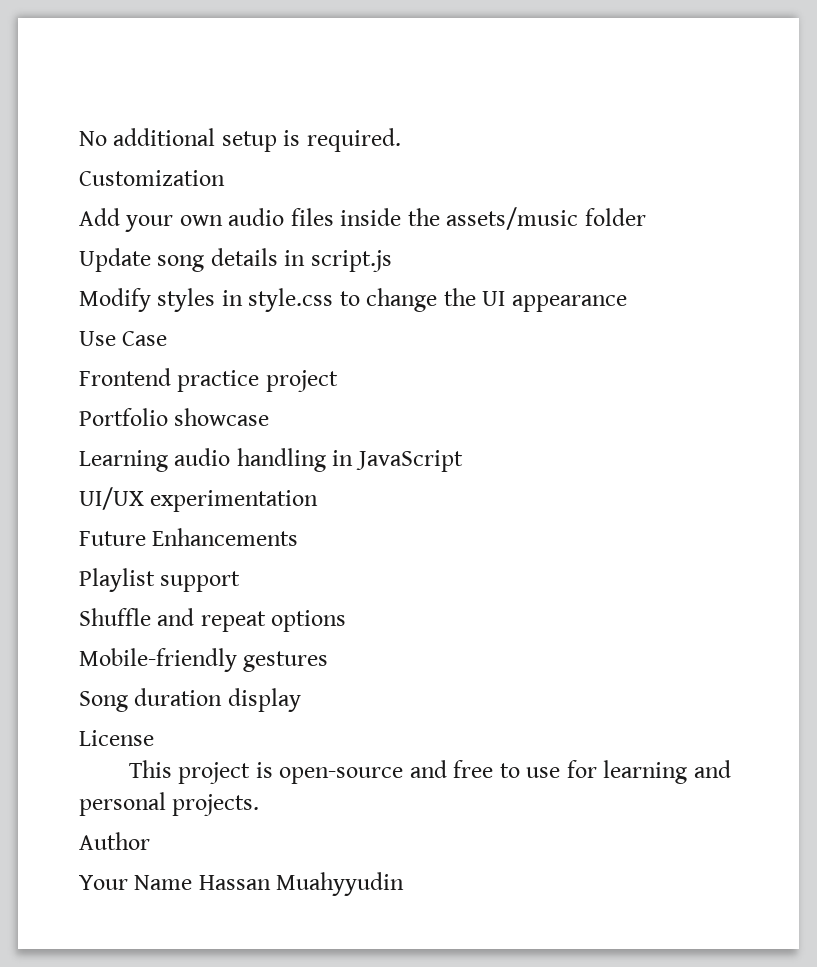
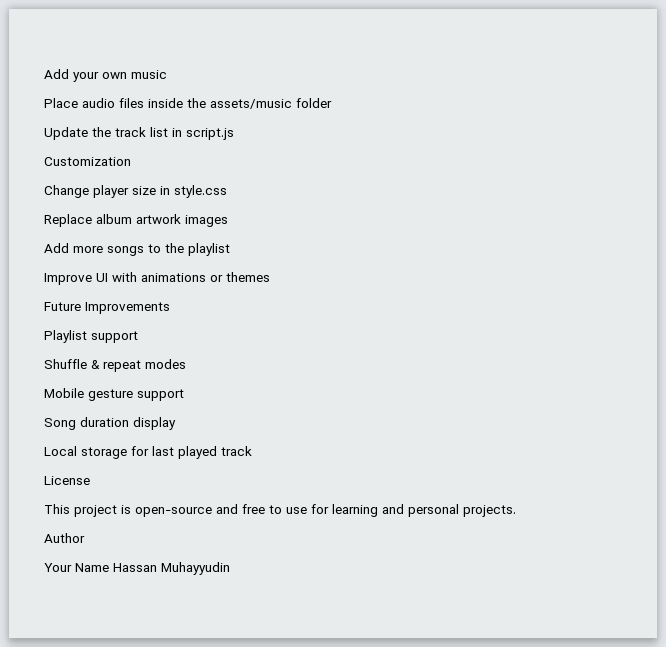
- No additional setup is required.
- Customization
- Add your own audio files inside the assets/music folder
+ Add your own music
+ Place audio files inside the assets/music folder
- Update song details in script.js
+ Update the track list in script.js
- Modify styles in style.css to change the UI appearance
- Use Case
- Frontend practice project
- Portfolio showcase
- Learning audio handling in JavaScript
- UI/UX experimentation
+ Customization
+ Change player size in style.css
+ Replace album artwork images
+ Add more songs to the playlist
+ Improve UI with animations or themes
- Future Enhancements
+ Future Improvements
- Shuffle and repeat options
- Mobile-friendly gestures
+ Shuffle & repeat modes
+ Mobile gesture support
  Song duration display
+ Local storage for last played track
- Your Name Hassan Muahyyudin
+ Your Name Hassan Muhayyudin

